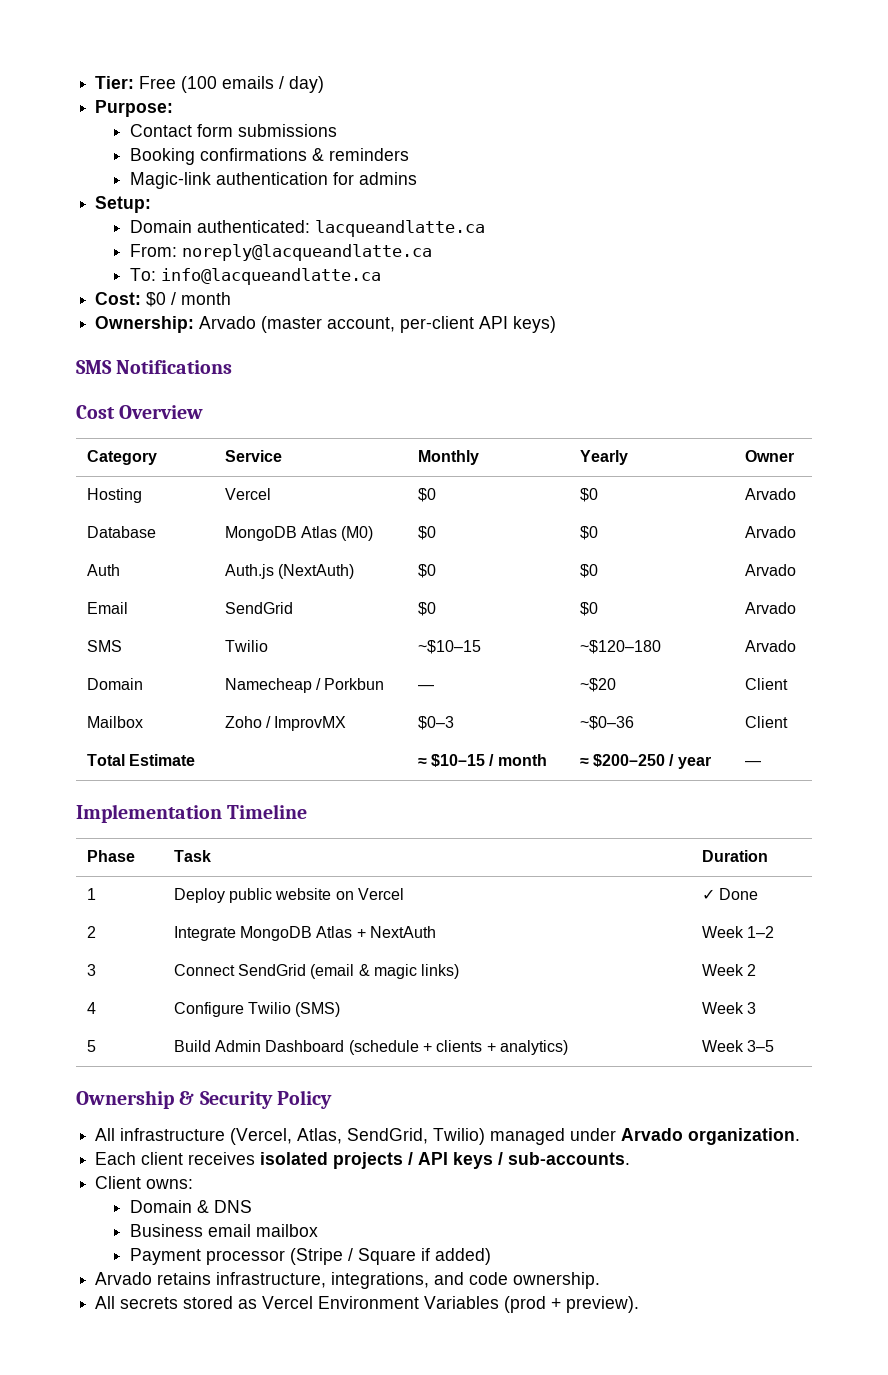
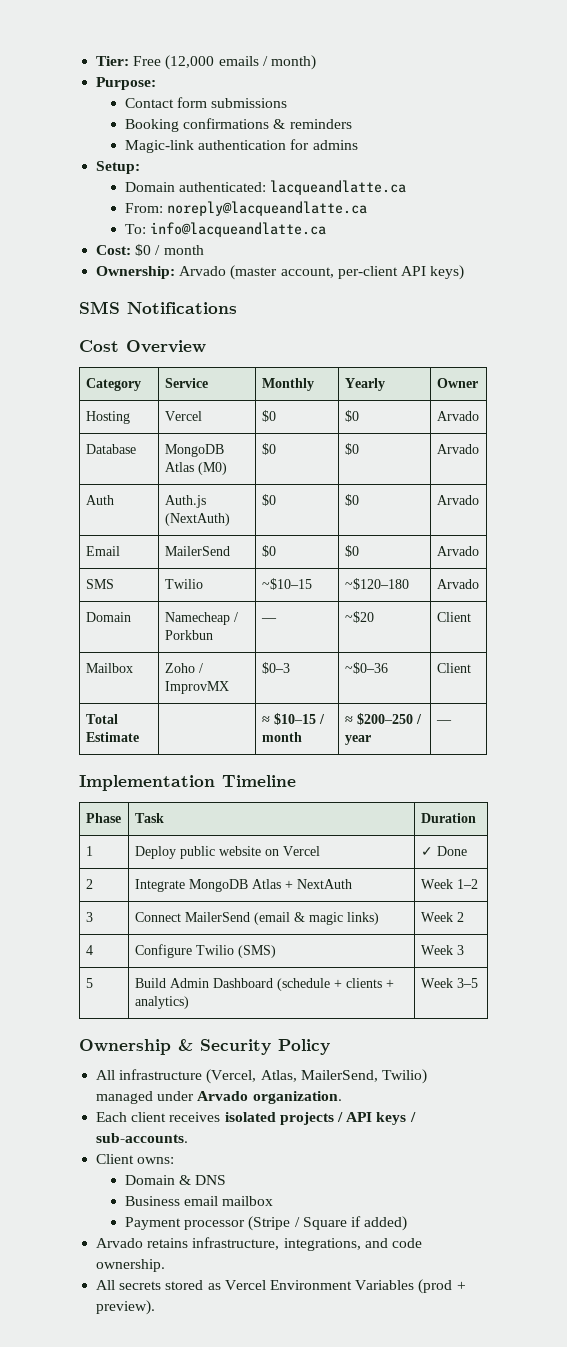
- Tier: Free (100 emails / day)
+ Tier: Free (12,000 emails / month)
- Email | SendGrid | $0 | $0 | Arvado
+ Email | MailerSend | $0 | $0 | Arvado
- 3 | Connect SendGrid (email & magic links) | Week 2
+ 3 | Connect MailerSend (email & magic links) | Week 2
- All infrastructure (Vercel, Atlas, SendGrid, Twilio) managed under Arvado organization.
+ All infrastructure (Vercel, Atlas, MailerSend, Twilio) managed under Arvado organization.

